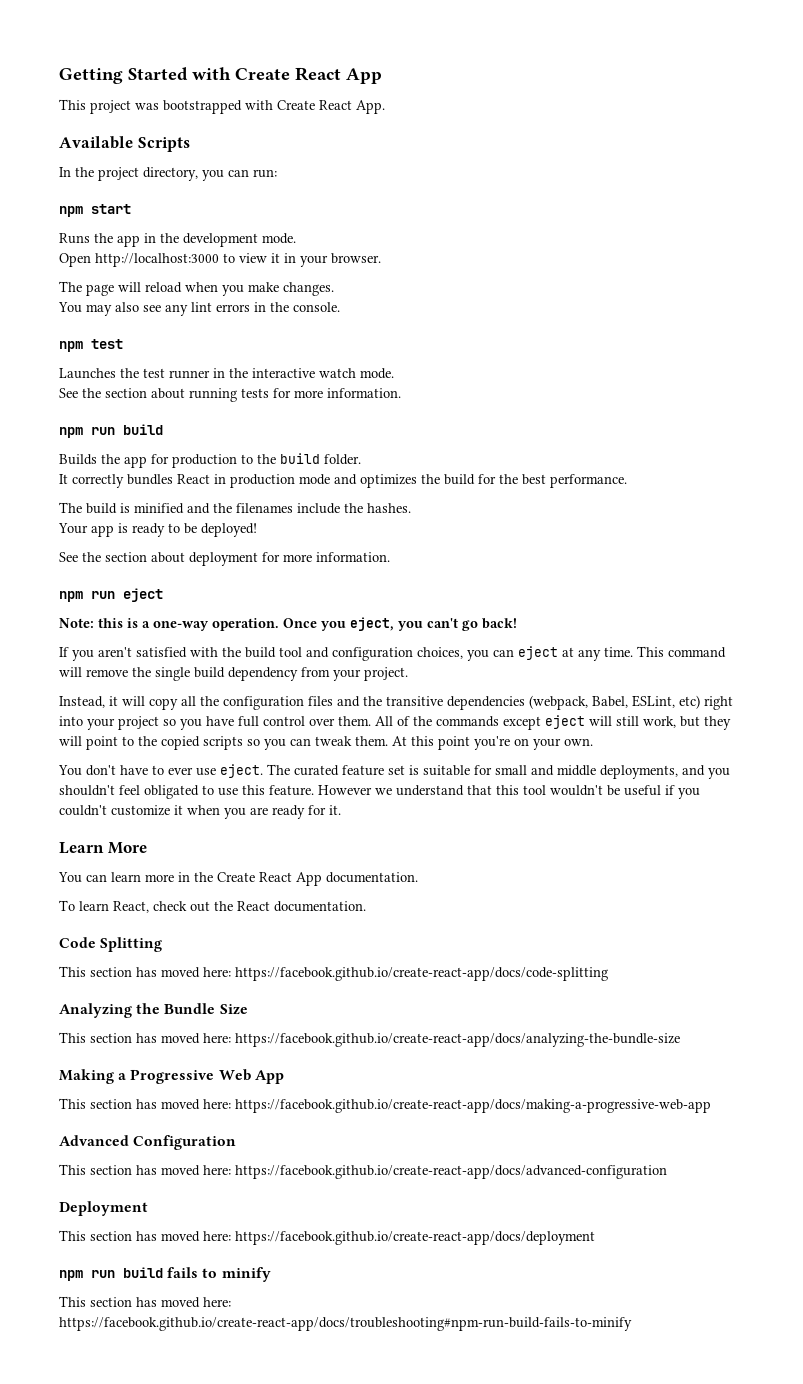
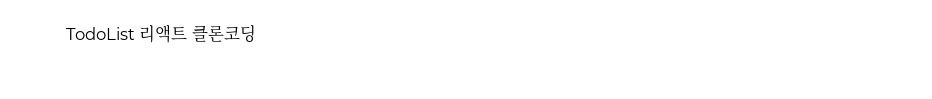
- Getting Started with Create React App
- This project was bootstrapped with Create React App.
- Available Scripts
- In the project directory, you can run:
- npm start
- Runs the app in the development mode.
- Open http://localhost:3000 to view it in your browser.
- The page will reload when you make changes.
- You may also see any lint errors in the console.
- npm test
- Launches the test runner in the interactive watch mode.
- See the section about running tests for more information.
- npm run build
- Builds the app for production to the build folder.
- It correctly bundles React in production mode and optimizes the build for the best performance.
- The build is minified and the filenames include the hashes.
- Your app is ready to be deployed!
- See the section about deployment for more information.
- npm run eject
- Note: this is a one-way operation. Once you eject, you can't go back!
- If you aren't satisfied with the build tool and configuration choices, you can eject at any time. This command will remove the single build dependency from your project.
- Instead, it will copy all the configuration files and the transitive dependencies (webpack, Babel, ESLint, etc) right into your project so you have full control over them. All of the commands except eject will still work, but they will point to the copied scripts so you can tweak them. At this point you're on your own.
- You don't have to ever use eject. The curated feature set is suitable for small and middle deployments, and you shouldn't feel obligated to use this feature. However we understand that this tool wouldn't be useful if you couldn't customize it when you are ready for it.
- Learn More
- You can learn more in the Create React App documentation.
- To learn React, check out the React documentation.
- Code Splitting
- This section has moved here: https://facebook.github.io/create-react-app/docs/code-splitting
- Analyzing the Bundle Size
- This section has moved here: https://facebook.github.io/create-react-app/docs/analyzing-the-bundle-size
- Making a Progressive Web App
- This section has moved here: https://facebook.github.io/create-react-app/docs/making-a-progressive-web-app
- Advanced Configuration
- This section has moved here: https://facebook.github.io/create-react-app/docs/advanced-configuration
- Deployment
- This section has moved here: https://facebook.github.io/create-react-app/docs/deployment
- npm run build fails to minify
- This section has moved here: https://facebook.github.io/create-react-app/docs/troubleshooting#npm-run-build-fails-to-minify
+ TodoList 리액트 클론코딩

